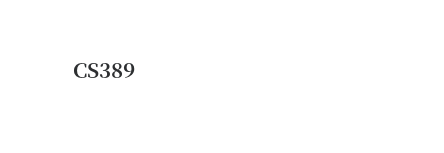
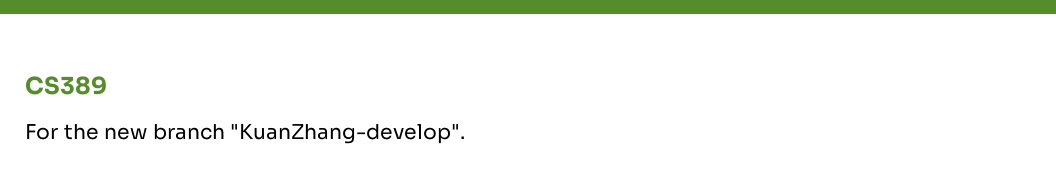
+ For the new branch "KuanZhang-develop".

